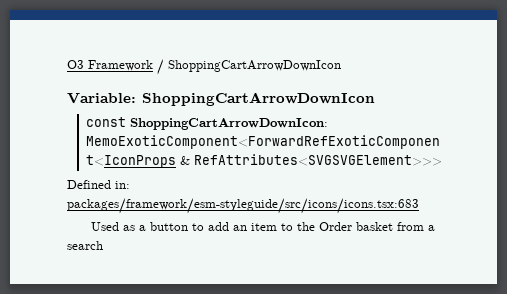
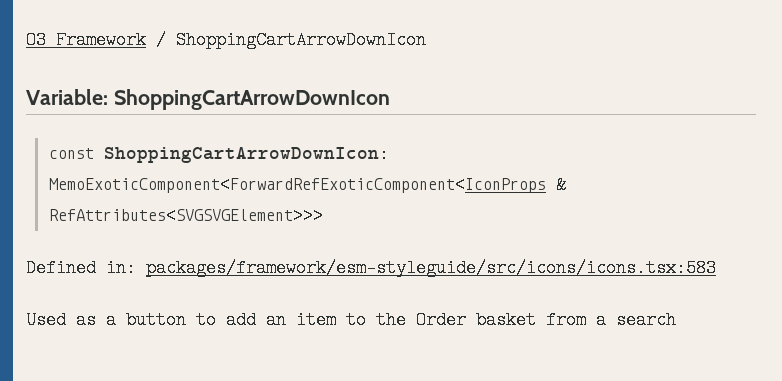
- Defined in: packages/framework/esm-styleguide/src/icons/icons.tsx:683
+ Defined in: packages/framework/esm-styleguide/src/icons/icons.tsx:583

